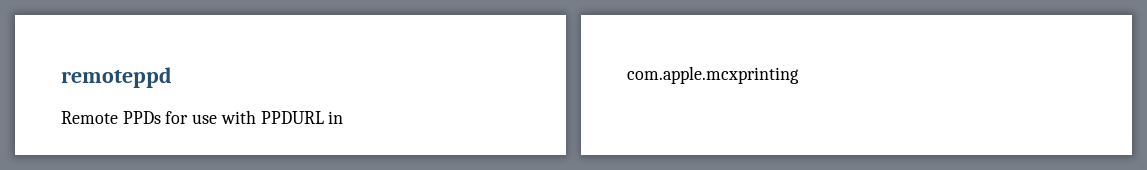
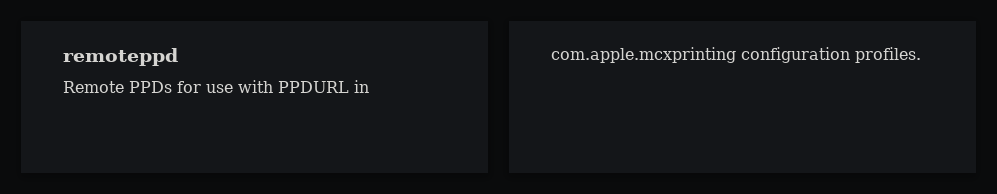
- Remote PPDs for use with PPDURL in com.apple.mcxprinting
+ Remote PPDs for use with PPDURL in com.apple.mcxprinting configuration profiles.

